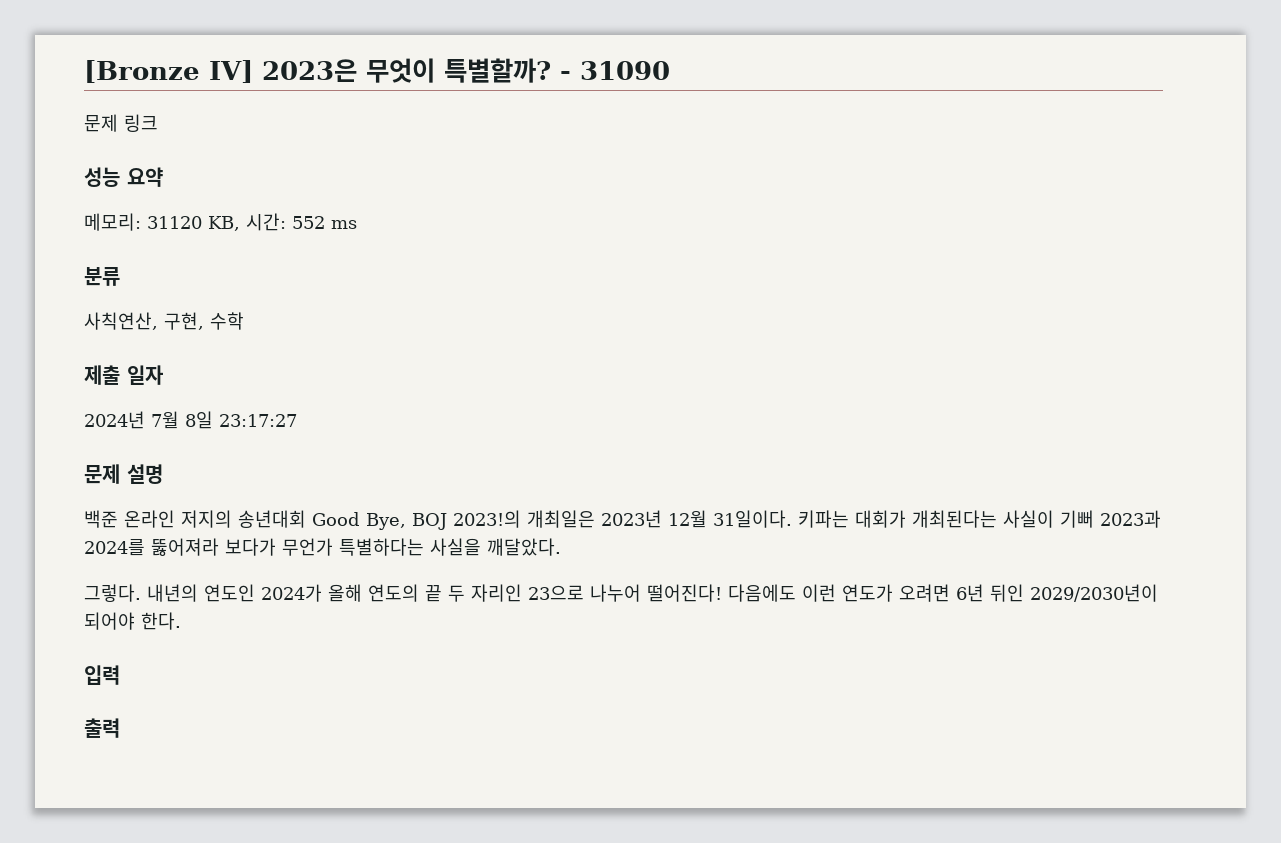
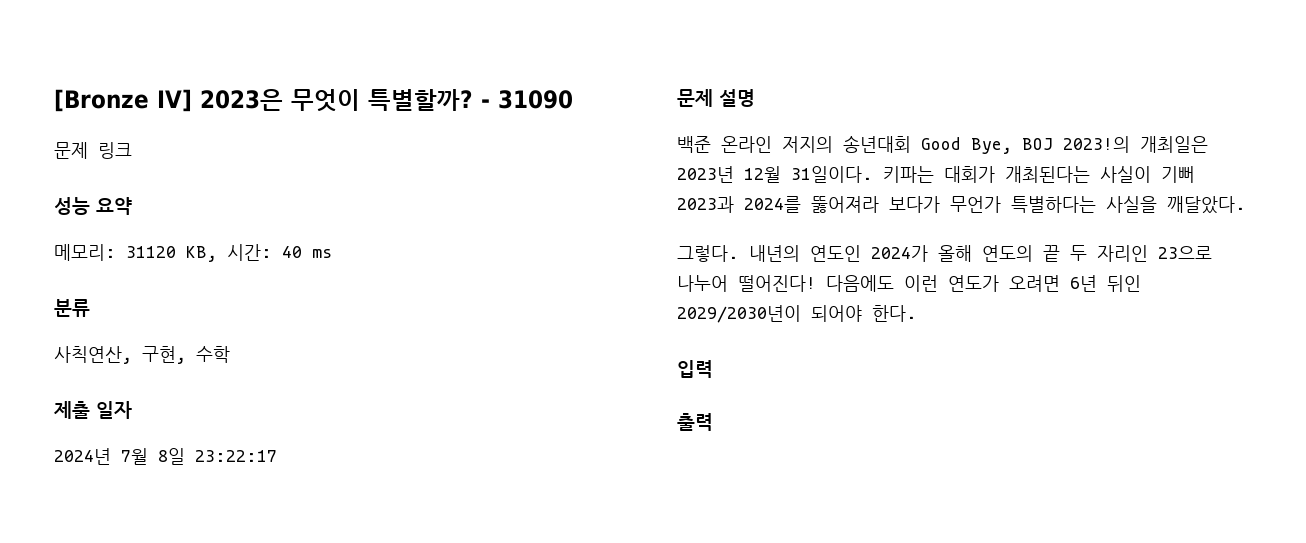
- 메모리: 31120 KB, 시간: 552 ms
+ 메모리: 31120 KB, 시간: 40 ms
- 2024년 7월 8일 23:17:27
+ 2024년 7월 8일 23:22:17

